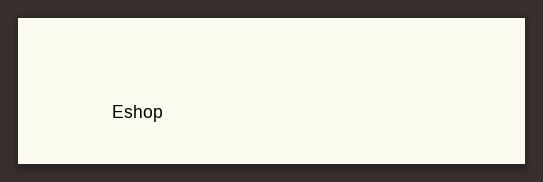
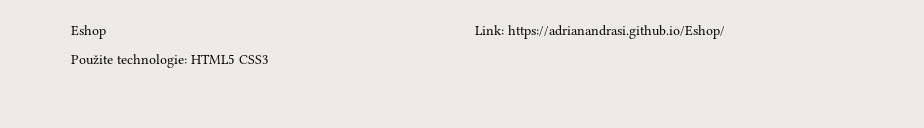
+ Použite technologie: HTML5 CSS3
+ Link: https://adrianandrasi.github.io/Eshop/

